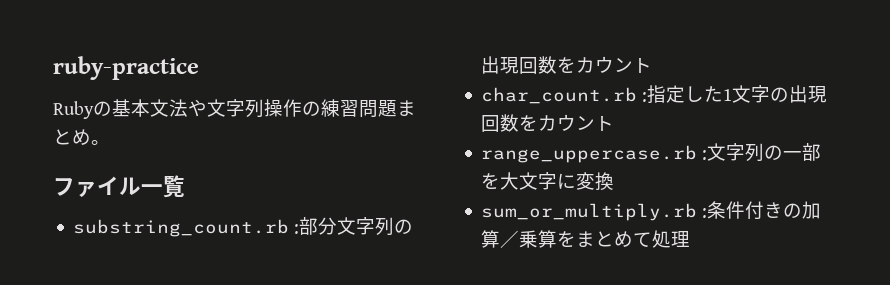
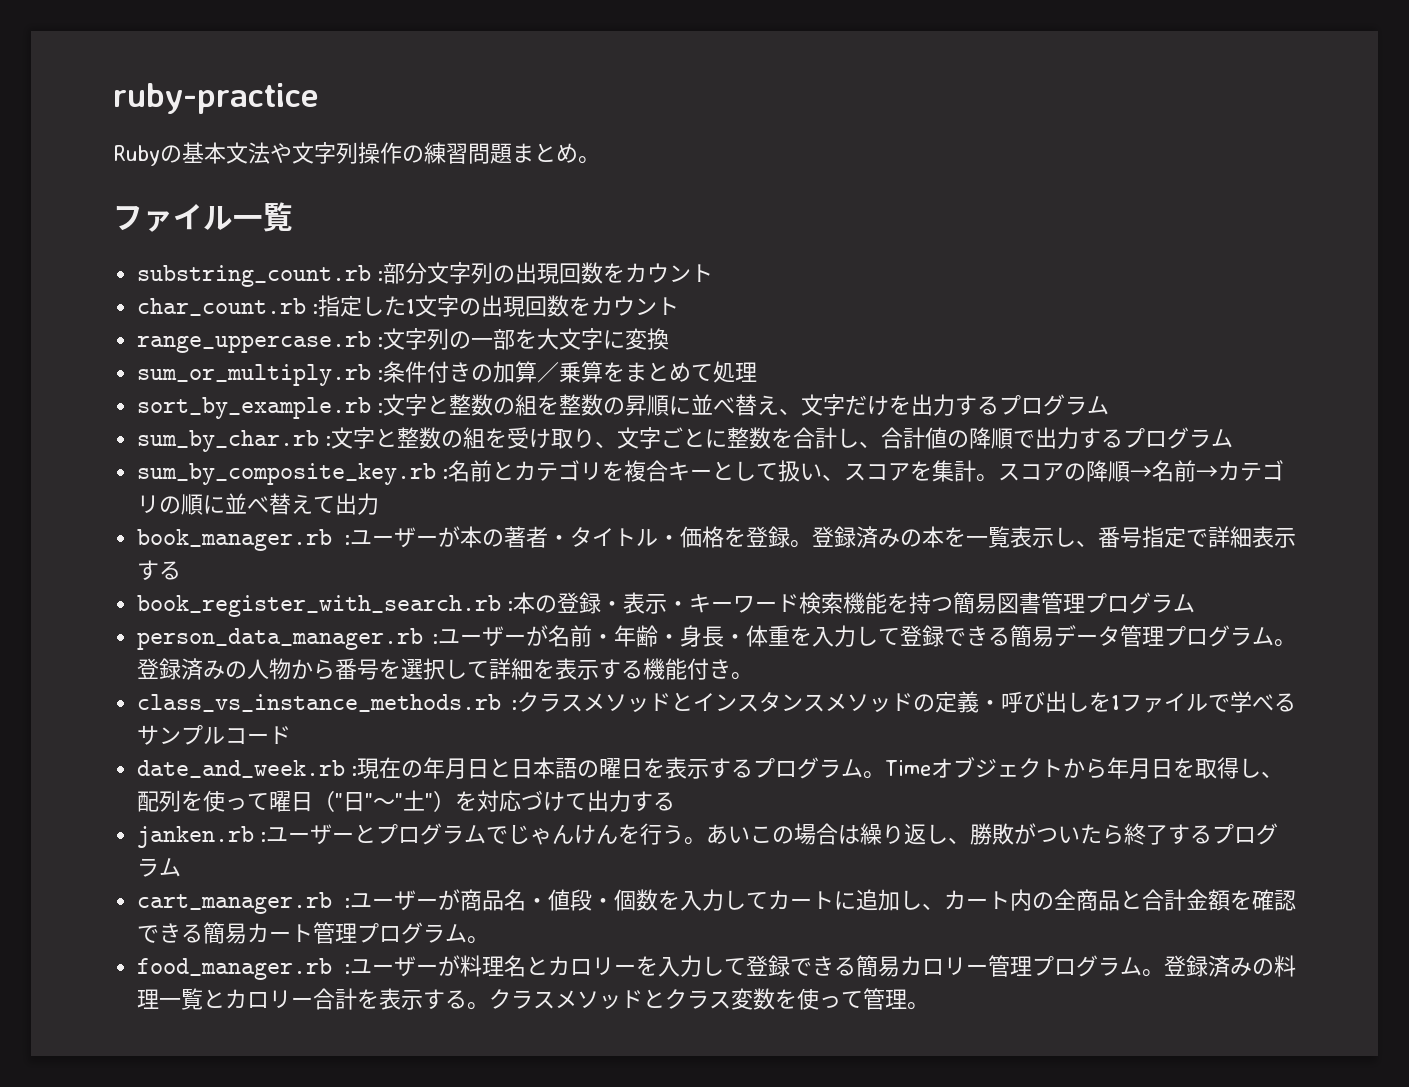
+ sort_by_example.rb :文字と整数の組を整数の昇順に並べ替え、文字だけを出力するプログラム
+ sum_by_char.rb :文字と整数の組を受け取り、文字ごとに整数を合計し、合計値の降順で出力するプログラム
+ sum_by_composite_key.rb :名前とカテゴリを複合キーとして扱い、スコアを集計。スコアの降順→名前→カテゴリの順に並べ替えて出力
+ book_manager.rb :ユーザーが本の著者・タイトル・価格を登録。登録済みの本を一覧表示し、番号指定で詳細表示する
+ book_register_with_search.rb :本の登録・表示・キーワード検索機能を持つ簡易図書管理プログラム
+ person_data_manager.rb :ユーザーが名前・年齢・身長・体重を入力して登録できる簡易データ管理プログラム。登録済みの人物から番号を選択して詳細を表示する機能付き。
+ class_vs_instance_methods.rb :クラスメソッドとインスタンスメソッドの定義・呼び出しを1ファイルで学べるサンプルコード
+ date_and_week.rb :現在の年月日と日本語の曜日を表示するプログラム。Timeオブジェクトから年月日を取得し、配列を使って曜日（"日"〜"土"）を対応づけて出力する
+ janken.rb :ユーザーとプログラムでじゃんけんを行う。あいこの場合は繰り返し、勝敗がついたら終了するプログラム
+ cart_manager.rb :ユーザーが商品名・値段・個数を入力してカートに追加し、カート内の全商品と合計金額を確認できる簡易カート管理プログラム。
+ food_manager.rb :ユーザーが料理名とカロリーを入力して登録できる簡易カロリー管理プログラム。登録済みの料理一覧とカロリー合計を表示する。クラスメソッドとクラス変数を使って管理。

